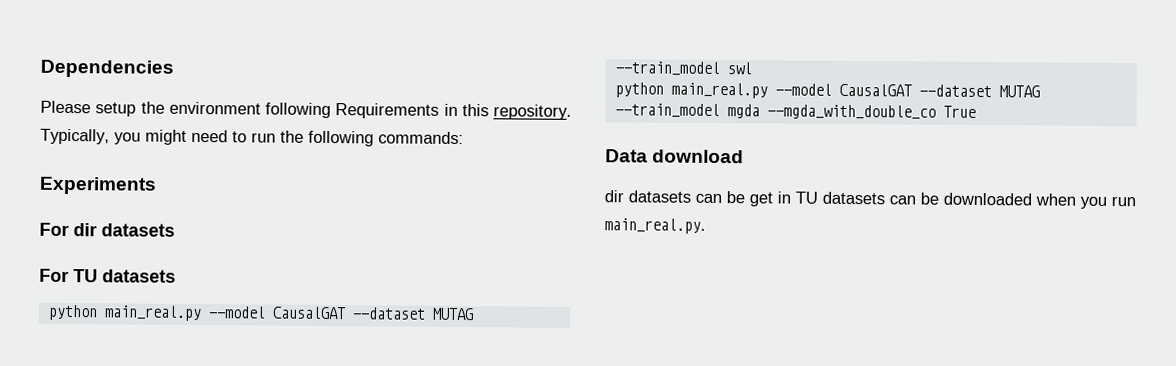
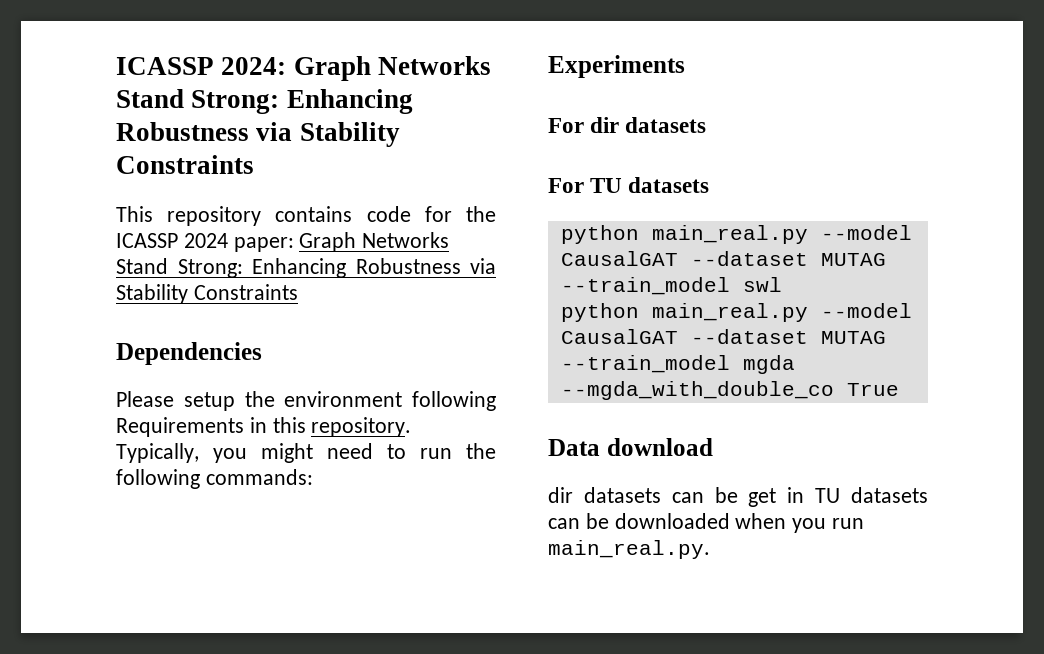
+ ICASSP 2024: Graph Networks Stand Strong: Enhancing Robustness via Stability Constraints
+ This repository contains code for the ICASSP 2024 paper: Graph Networks Stand Strong: Enhancing Robustness via Stability Constraints

